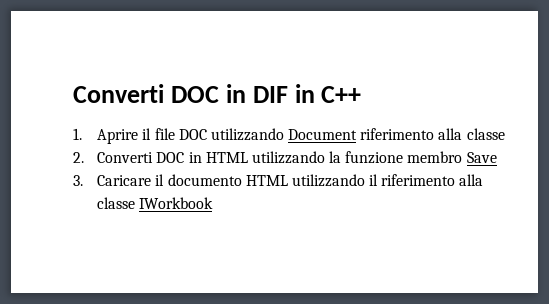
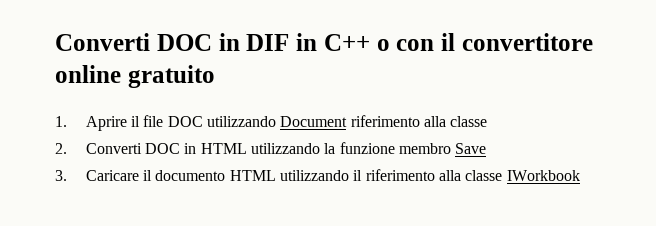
- Converti DOC in DIF in C++
+ Converti DOC in DIF in C++ o con il convertitore online gratuito

